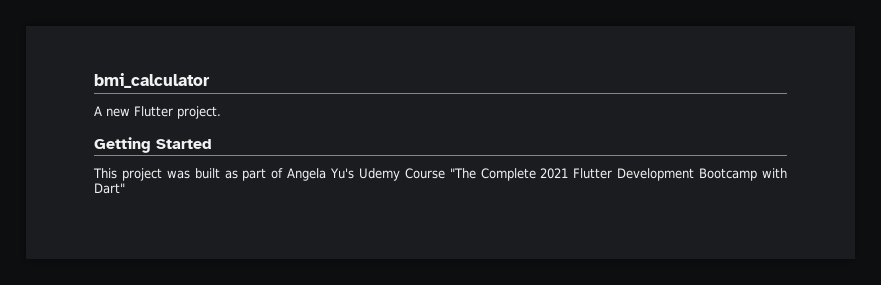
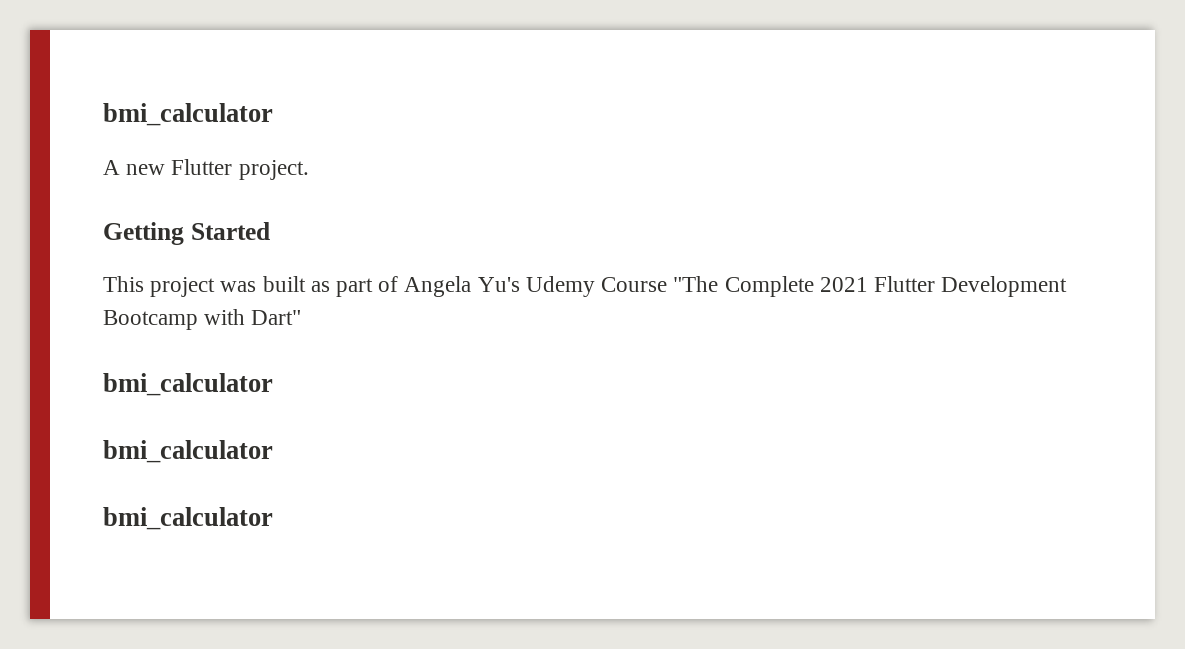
  This project was built as part of Angela Yu's Udemy Course "The Complete 2021 Flutter Development Bootcamp with Dart"
+ bmi_calculator
+ bmi_calculator
+ bmi_calculator

